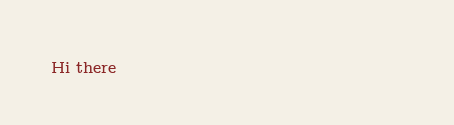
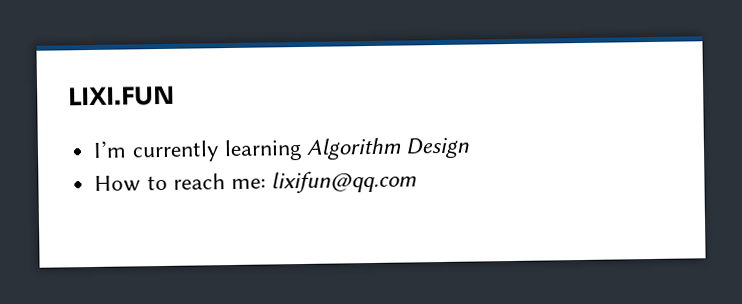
- Hi there
+ LIXI.FUN
+ I’m currently learning Algorithm Design
+ How to reach me: lixifun@qq.com

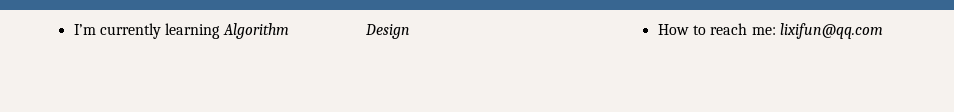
- LIXI.FUN

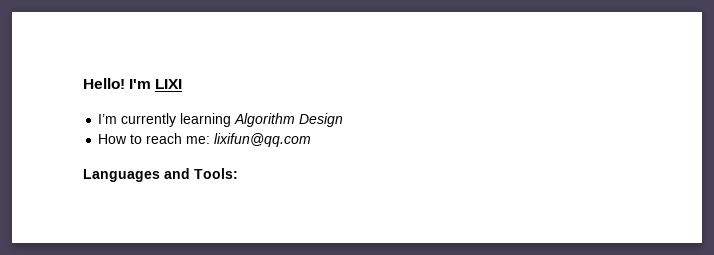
+ Hello! I'm LIXI
+ Languages and Tools:

